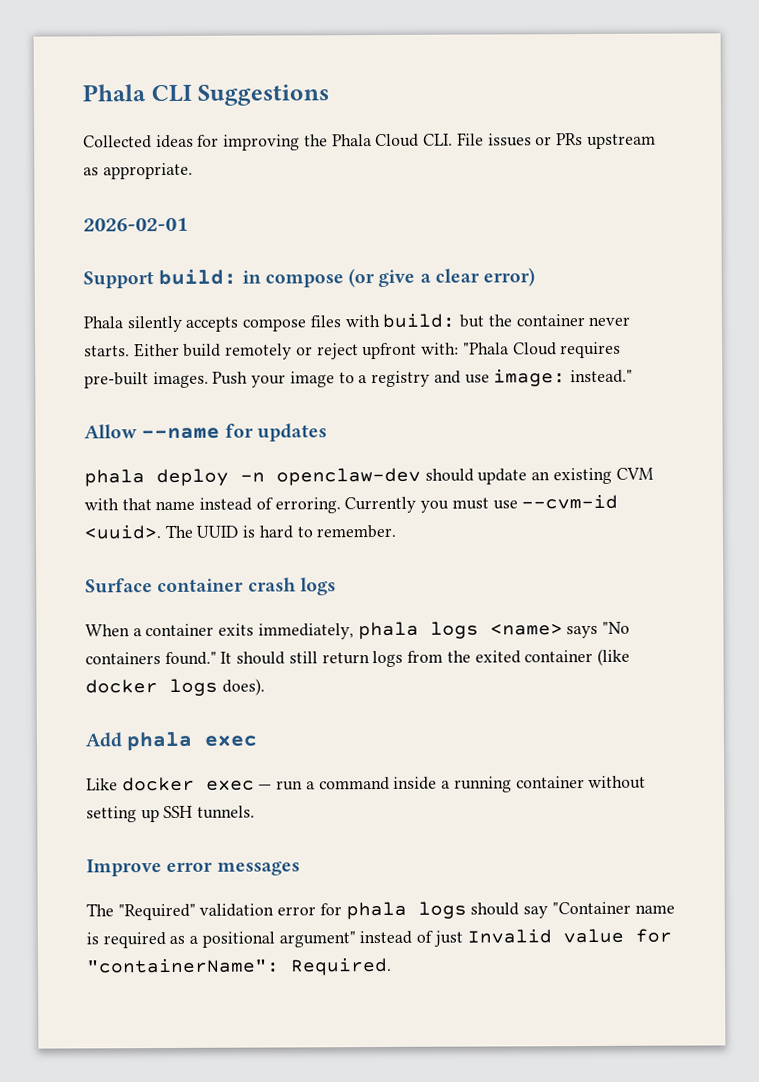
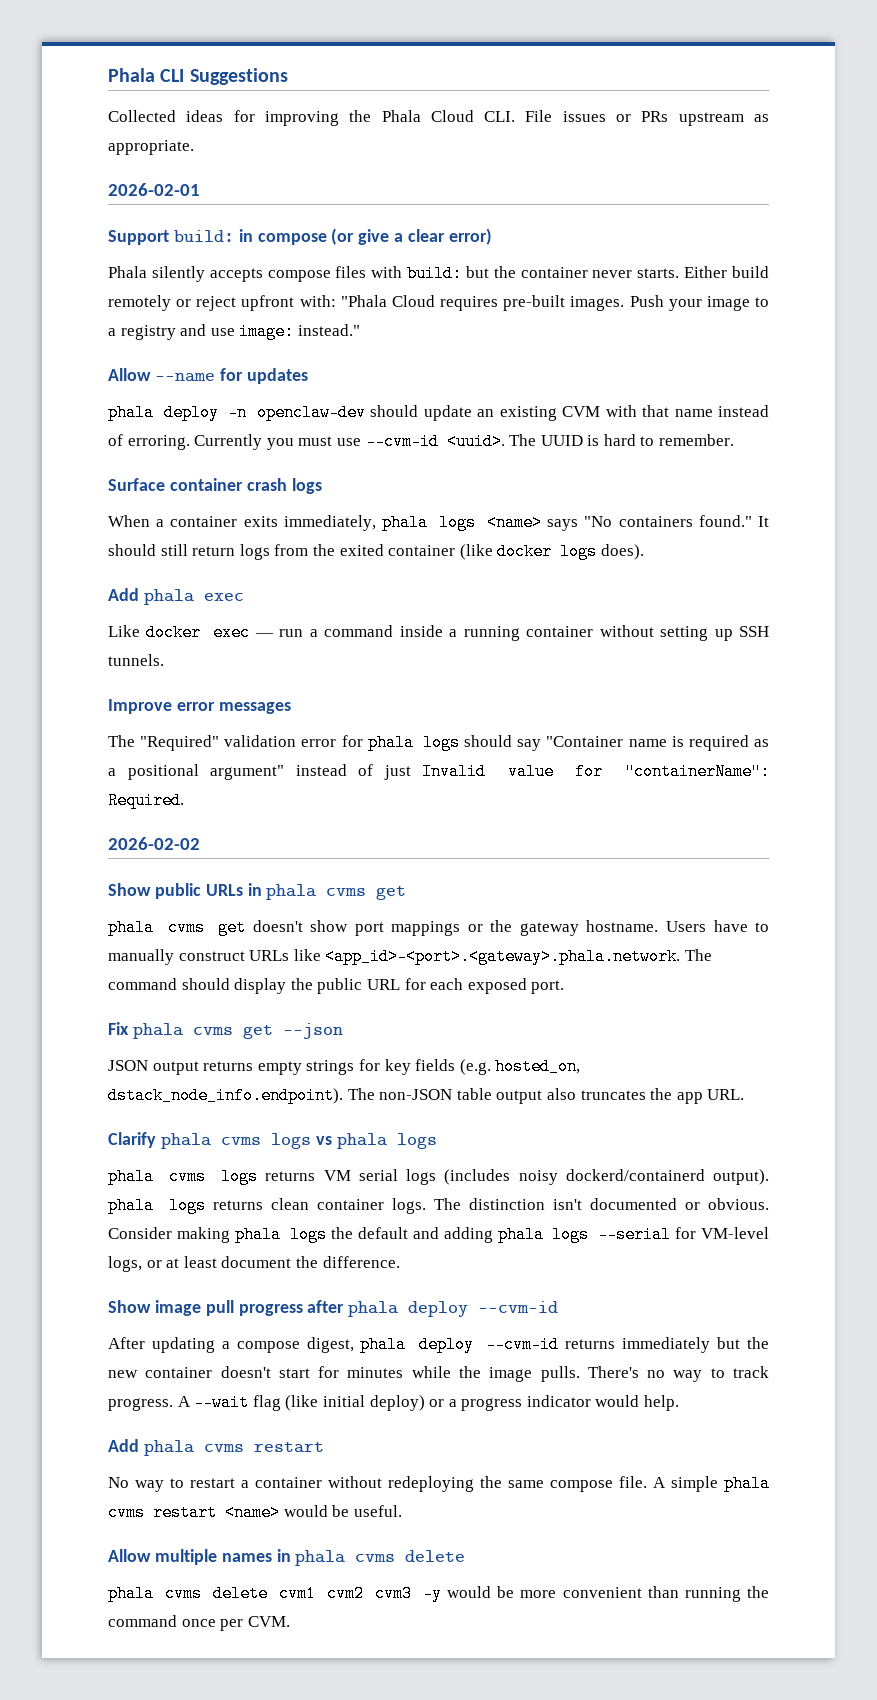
+ 2026-02-02
+ Show public URLs in phala cvms get
+ phala cvms get doesn't show port mappings or the gateway hostname. Users have to manually construct URLs like <app_id>-<port>.<gateway>.phala.network. The command should display the public URL for each exposed port.
+ Fix phala cvms get --json
+ JSON output returns empty strings for key fields (e.g. hosted_on, dstack_node_info.endpoint). The non-JSON table output also truncates the app URL.
+ Clarify phala cvms logs vs phala logs
+ phala cvms logs returns VM serial logs (includes noisy dockerd/containerd output). phala logs returns clean container logs. The distinction isn't documented or obvious. Consider making phala logs the default and adding phala logs --serial for VM-level logs, or at least document the difference.
+ Show image pull progress after phala deploy --cvm-id
+ After updating a compose digest, phala deploy --cvm-id returns immediately but the new container doesn't start for minutes while the image pulls. There's no way to track progress. A --wait flag (like initial deploy) or a progress indicator would help.
+ Add phala cvms restart
+ No way to restart a container without redeploying the same compose file. A simple phala cvms restart <name> would be useful.
+ Allow multiple names in phala cvms delete
+ phala cvms delete cvm1 cvm2 cvm3 -y would be more convenient than running the command once per CVM.

